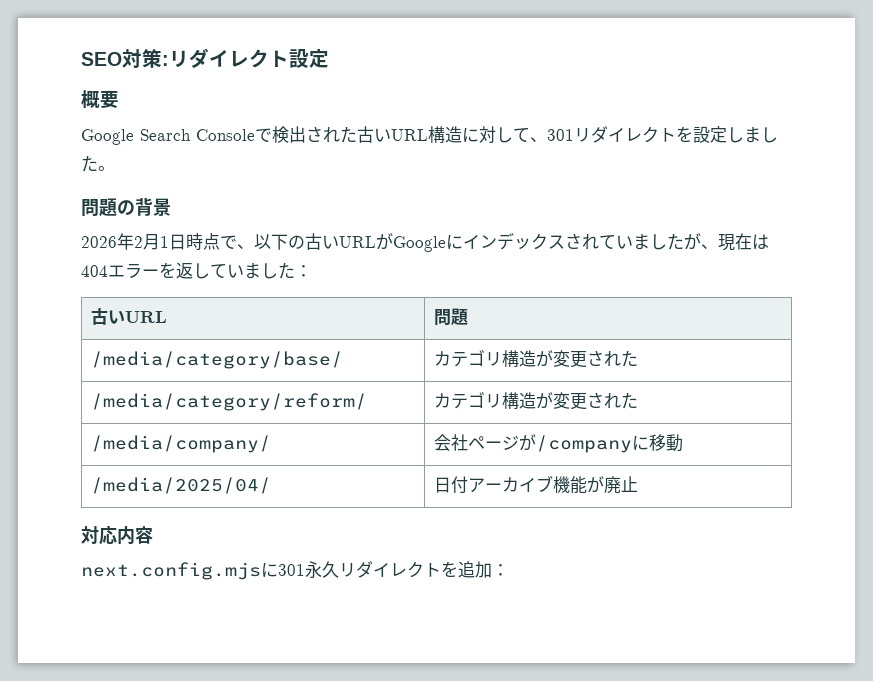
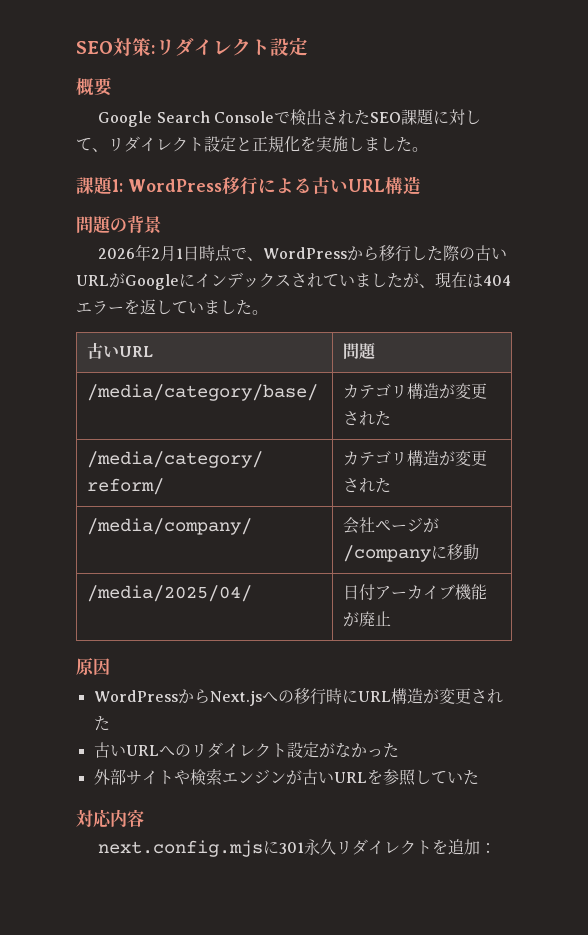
- Google Search Consoleで検出された古いURL構造に対して、301リダイレクトを設定しました。
+ Google Search Consoleで検出されたSEO課題に対して、リダイレクト設定と正規化を実施しました。
+ 課題1: WordPress移行による古いURL構造
- 2026年2月1日時点で、以下の古いURLがGoogleにインデックスされていましたが、現在は404エラーを返していました：
+ 2026年2月1日時点で、WordPressから移行した際の古いURLがGoogleにインデックスされていましたが、現在は404エラーを返していました。
+ 原因
+ WordPressからNext.jsへの移行時にURL構造が変更された
+ 古いURLへのリダイレクト設定がなかった
+ 外部サイトや検索エンジンが古いURLを参照していた

